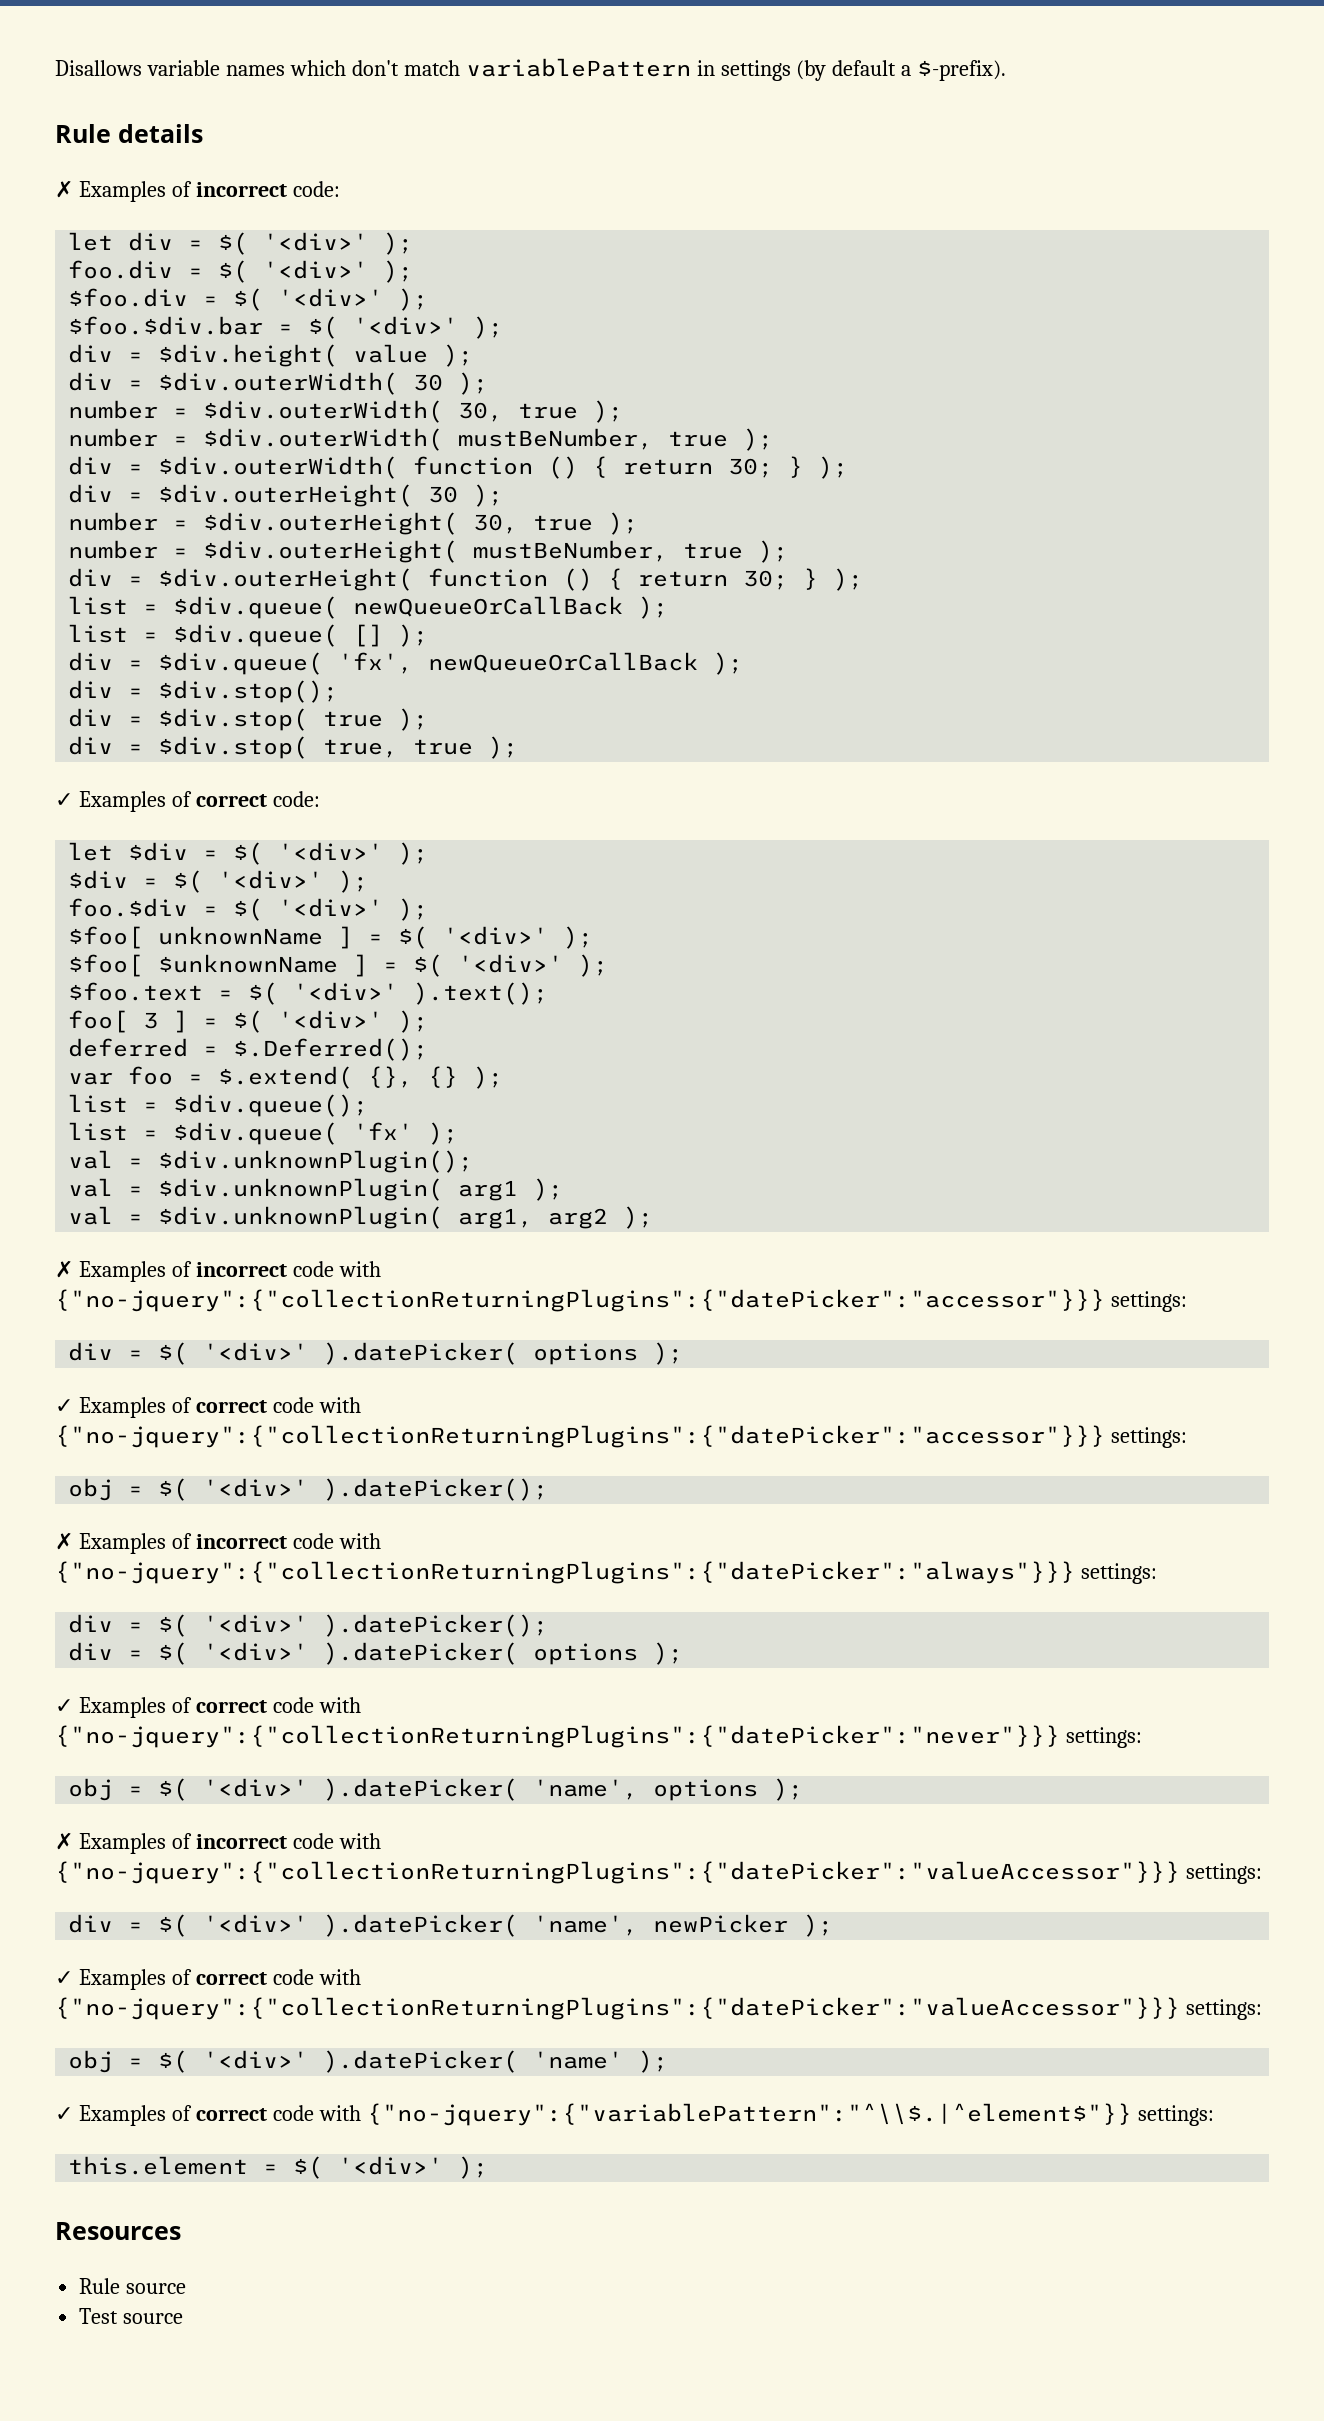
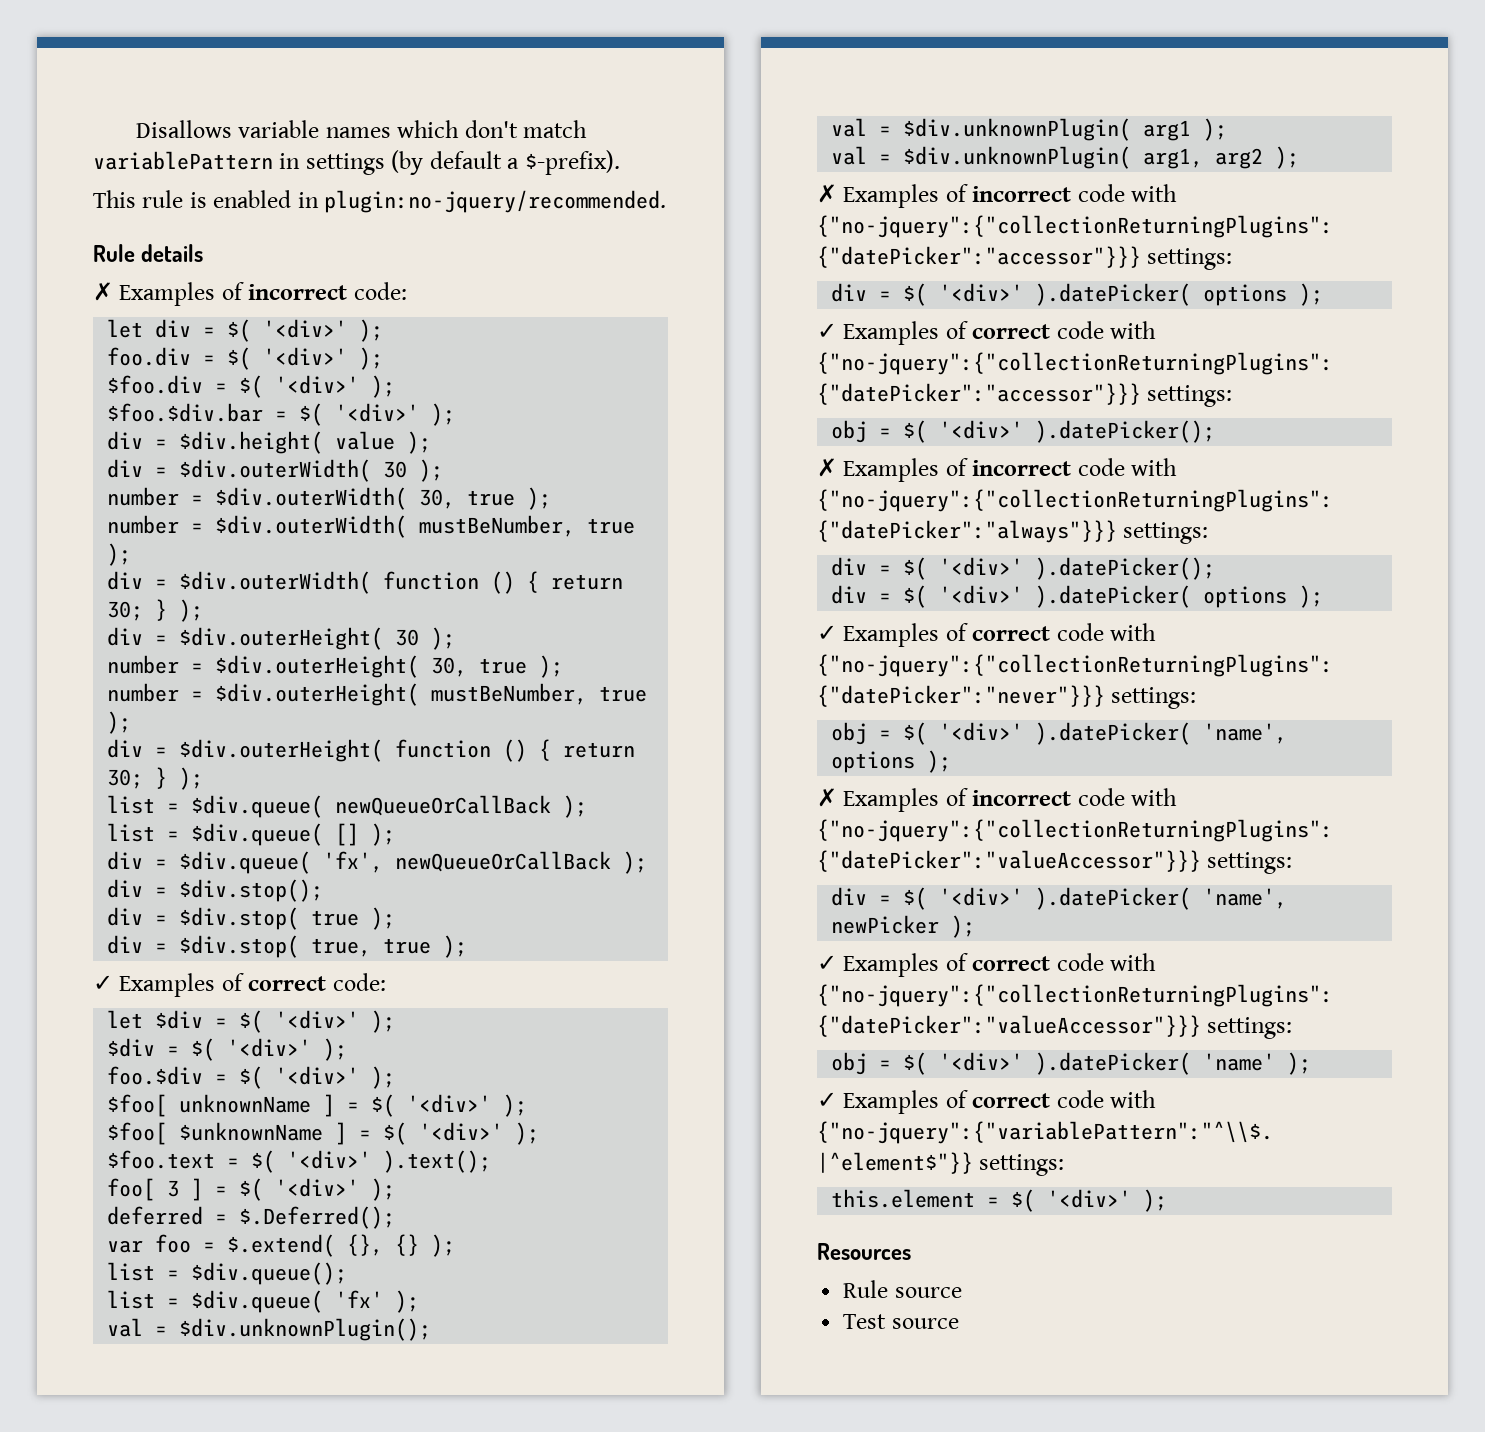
+ This rule is enabled in plugin:no-jquery/recommended.

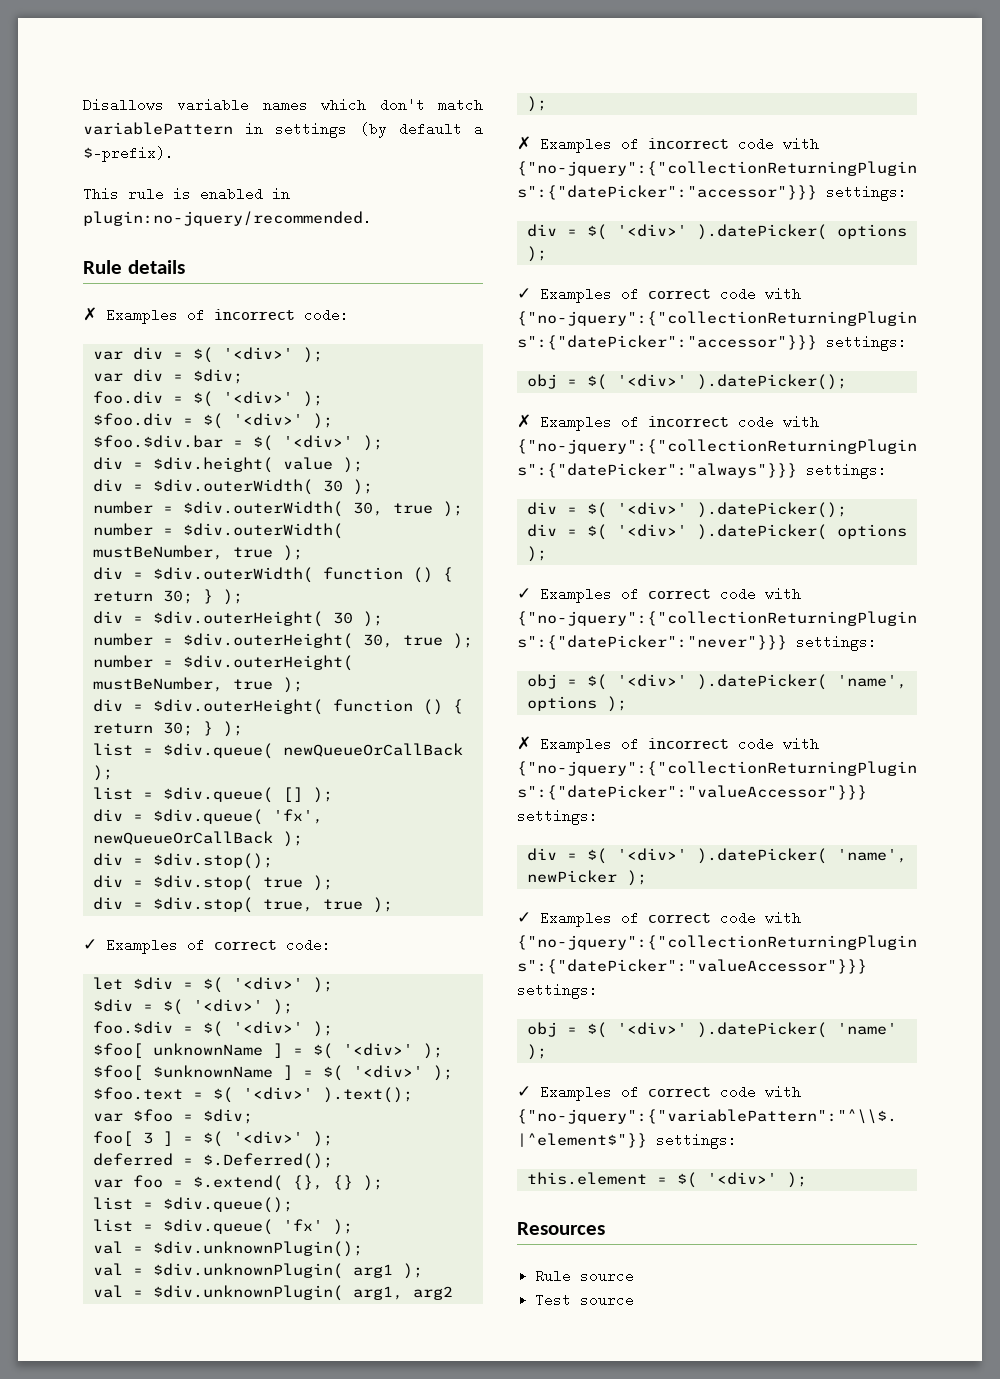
- let div = $( '<div>' );
+ var div = $( '<div>' );
+ var div = $div;
+ var $foo = $div;

